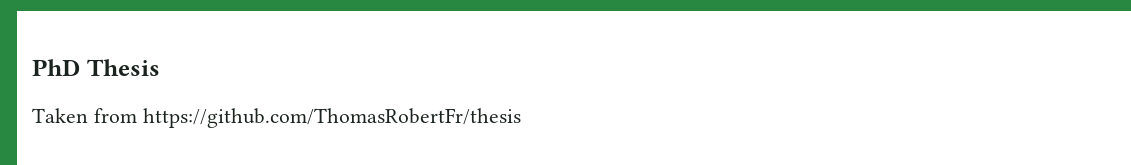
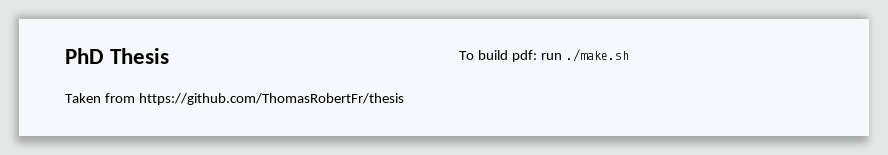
+ To build pdf: run ./make.sh

